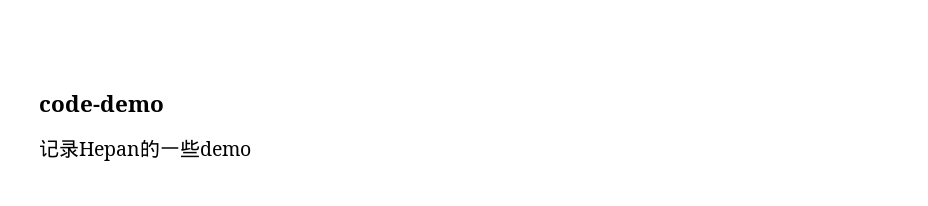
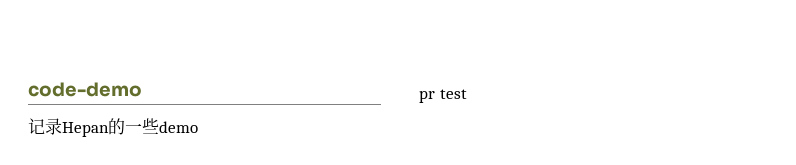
+ pr test

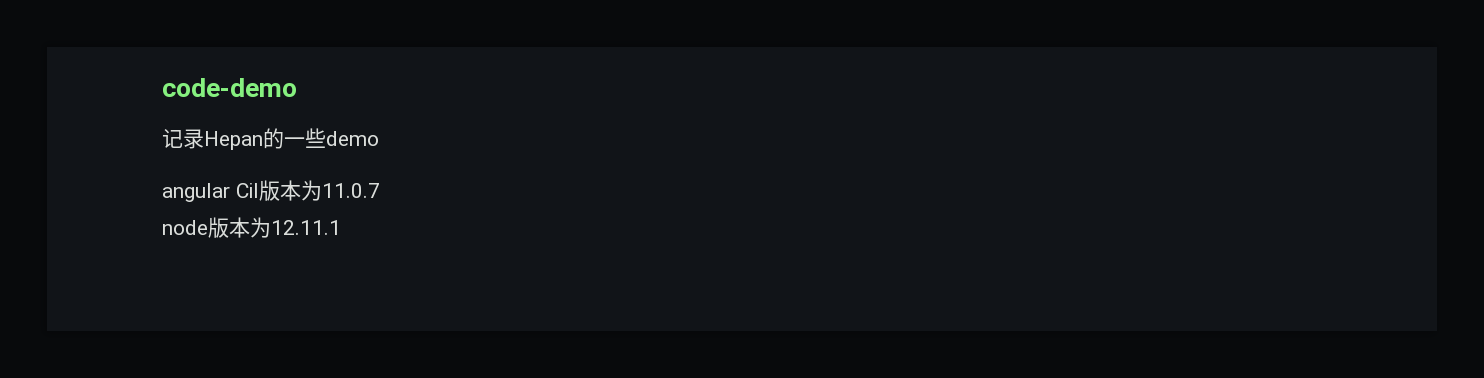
- pr test
+ angular Cil版本为11.0.7
+ node版本为12.11.1

